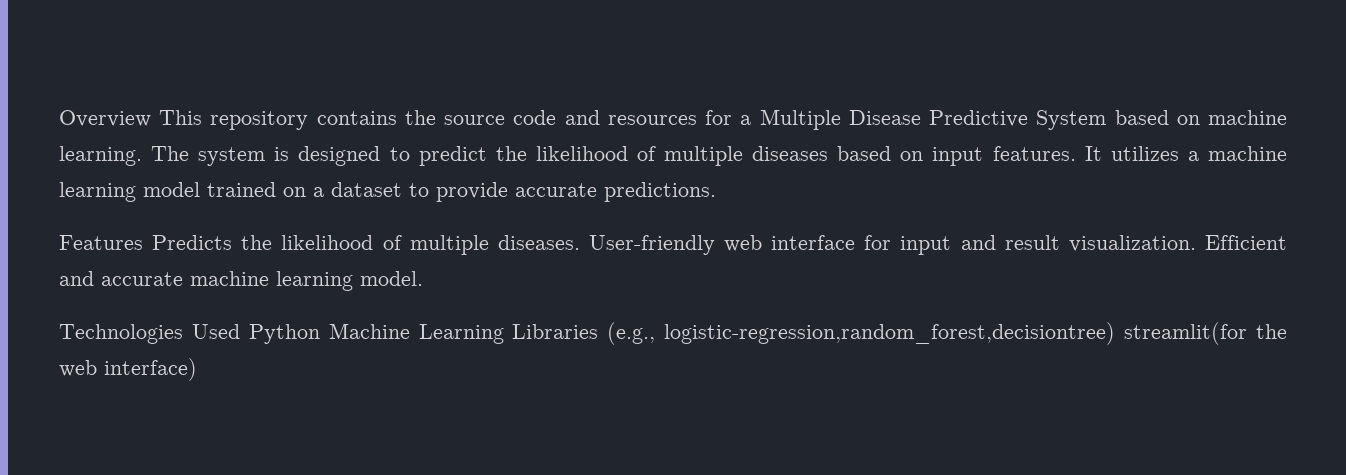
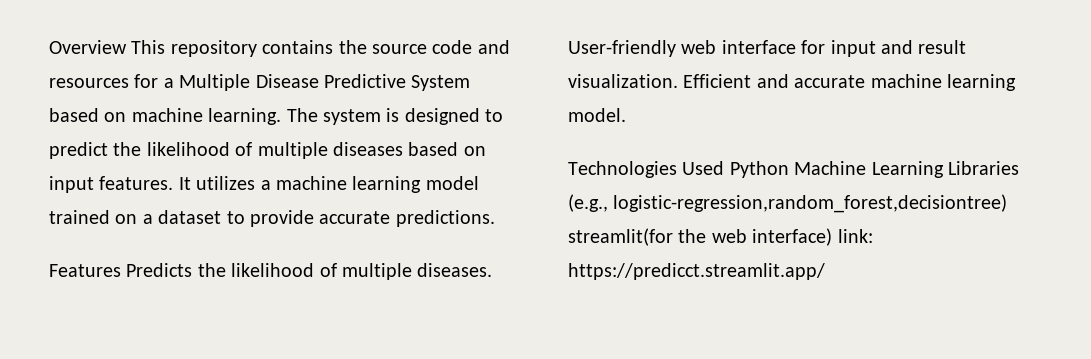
- Technologies Used Python Machine Learning Libraries (e.g., logistic-regression,random_forest,decisiontree) streamlit(for the web interface)
+ Technologies Used Python Machine Learning Libraries (e.g., logistic-regression,random_forest,decisiontree) streamlit(for the web interface) link: https://predicct.streamlit.app/

